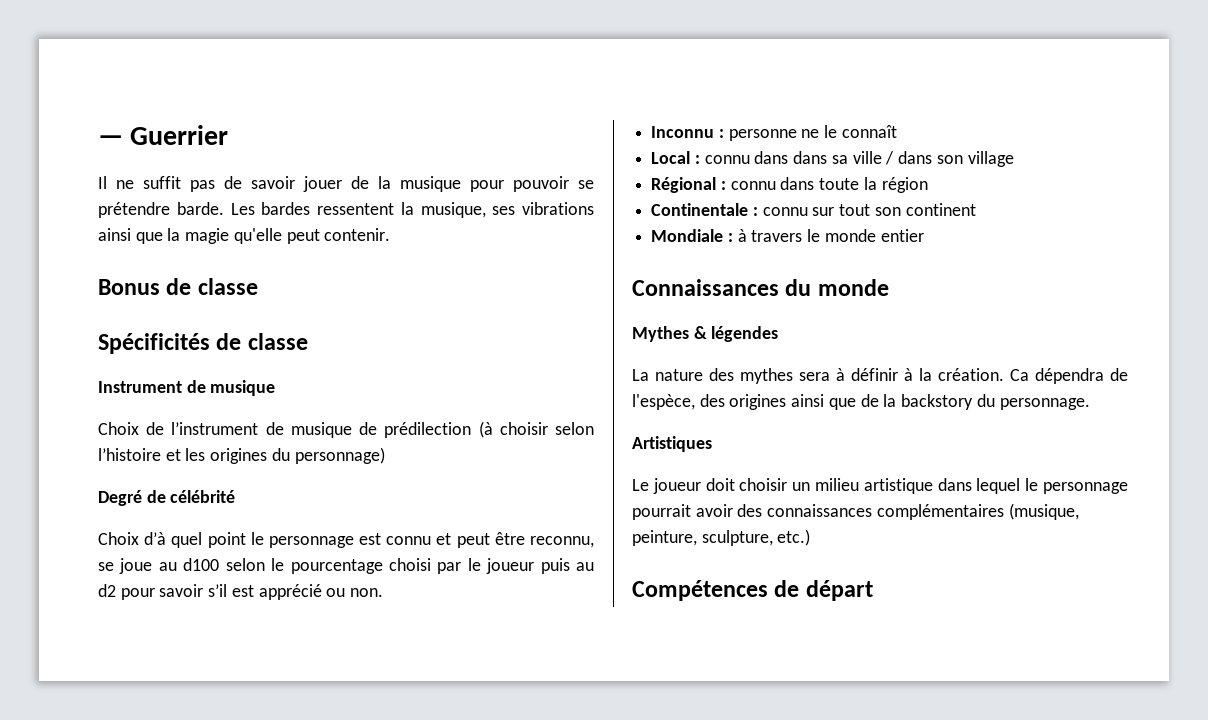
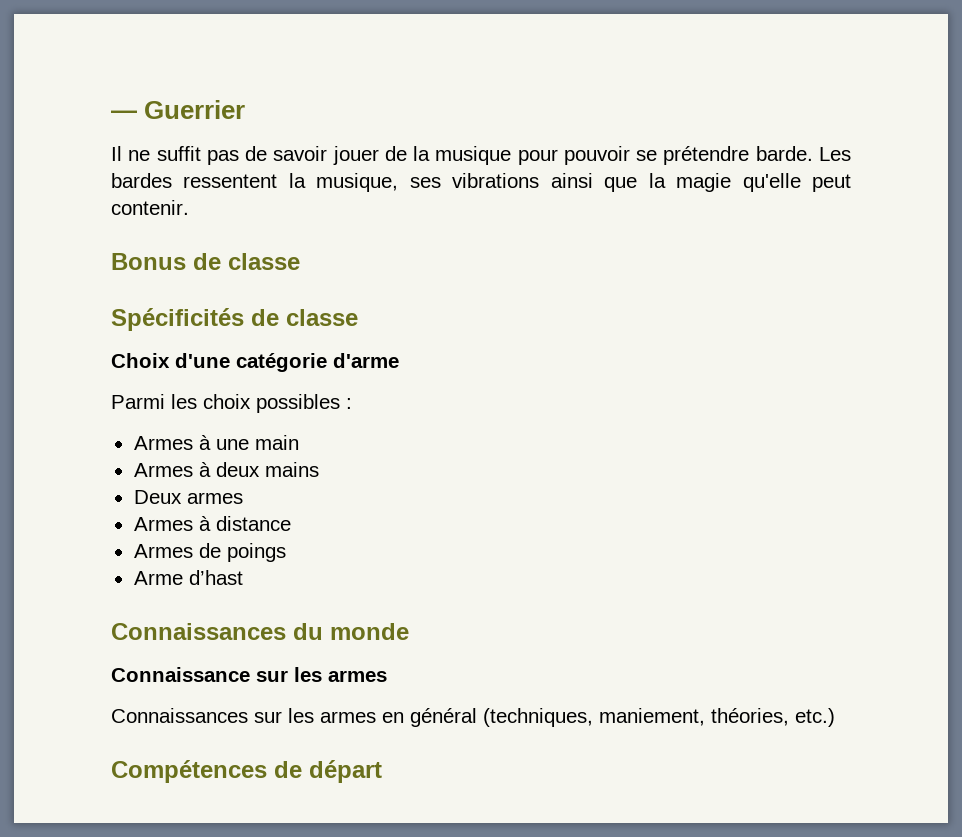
- Instrument de musique
- Choix de l’instrument de musique de prédilection (à choisir selon l’histoire et les origines du personnage)
- Degré de célébrité
- Choix d’à quel point le personnage est connu et peut être reconnu, se joue au d100 selon le pourcentage choisi par le joueur puis au d2 pour savoir s’il est apprécié ou non.
- Inconnu : personne ne le connaît
- Local : connu dans dans sa ville / dans son village
- Régional : connu dans toute la région
- Continentale : connu sur tout son continent
- Mondiale : à travers le monde entier
+ Choix d'une catégorie d'arme
+ Parmi les choix possibles :
+ Armes à une main
+ Armes à deux mains
+ Deux armes
+ Armes à distance
+ Armes de poings
+ Arme d’hast
  Connaissances du monde
- Mythes & légendes
- La nature des mythes sera à définir à la création. Ca dépendra de l'espèce, des origines ainsi que de la backstory du personnage.
- Artistiques
- Le joueur doit choisir un milieu artistique dans lequel le personnage pourrait avoir des connaissances complémentaires (musique, peinture, sculpture, etc.)
+ Connaissance sur les armes
+ Connaissances sur les armes en général (techniques, maniement, théories, etc.)

